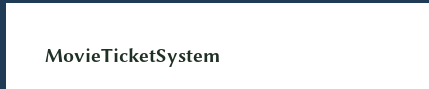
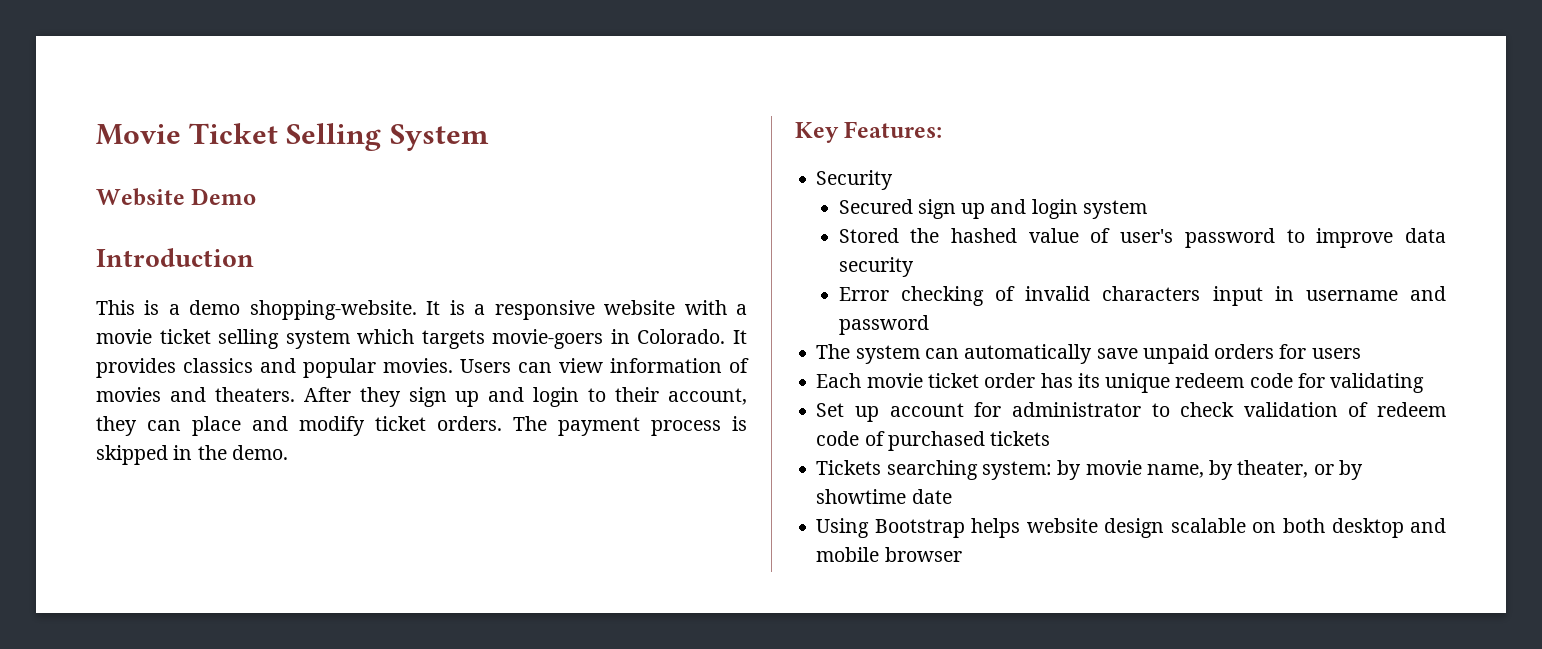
- MovieTicketSystem
+ Movie Ticket Selling System
+ Website Demo
+ Introduction
+ This is a demo shopping-website. It is a responsive website with a movie ticket selling system which targets movie-goers in Colorado. It provides classics and popular movies. Users can view information of movies and theaters. After they sign up and login to their account, they can place and modify ticket orders. The payment process is skipped in the demo.
+ Key Features:
+ Security
+ Secured sign up and login system
+ Stored the hashed value of user's password to improve data security
+ Error checking of invalid characters input in username and password
+ The system can automatically save unpaid orders for users
+ Each movie ticket order has its unique redeem code for validating
+ Set up account for administrator to check validation of redeem code of purchased tickets
+ Tickets searching system: by movie name, by theater, or by showtime date
+ Using Bootstrap helps website design scalable on both desktop and mobile browser

